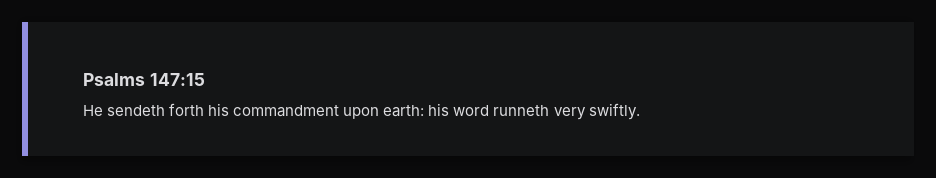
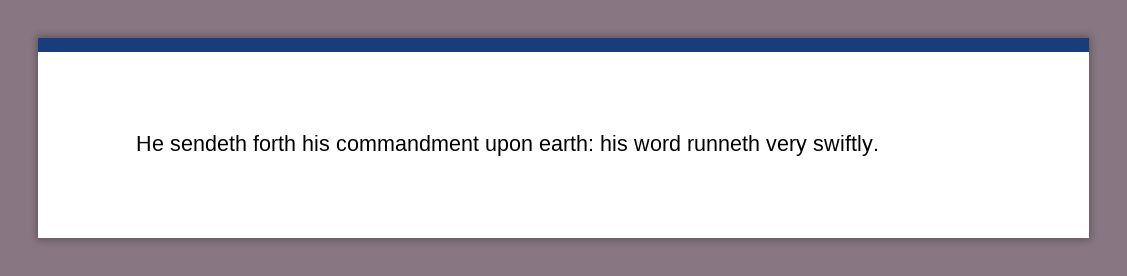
- Psalms 147:15

